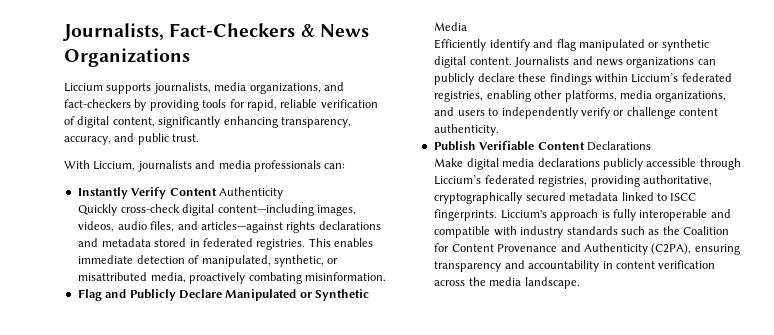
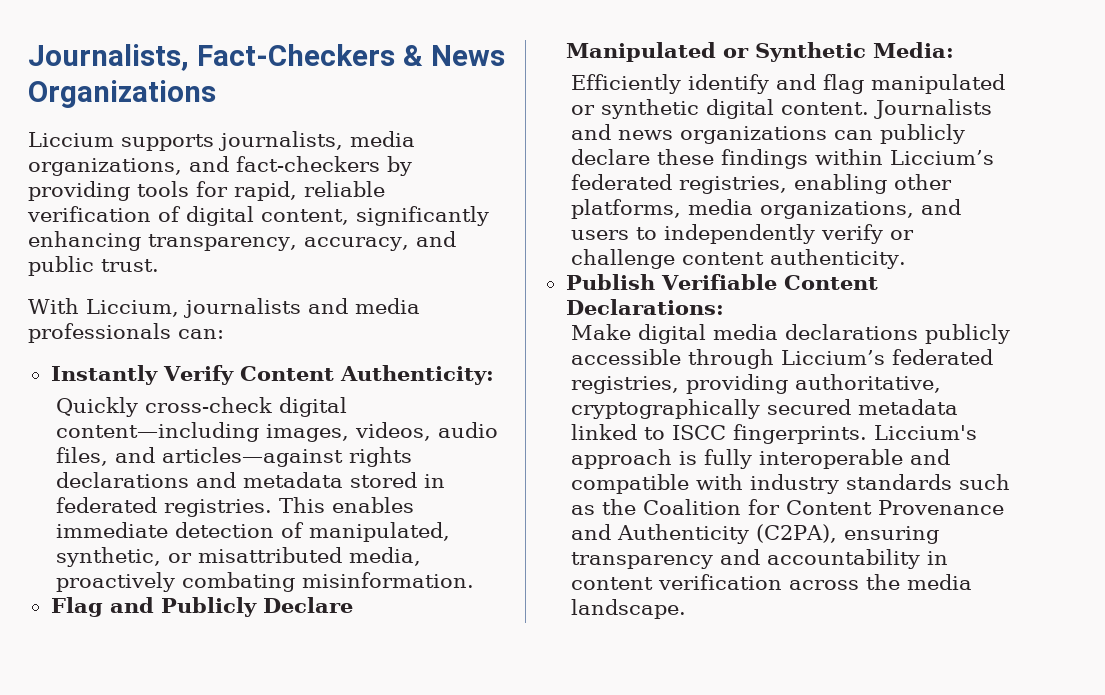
- Instantly Verify Content Authenticity
+ Instantly Verify Content Authenticity:
- Flag and Publicly Declare Manipulated or Synthetic Media
+ Flag and Publicly Declare Manipulated or Synthetic Media:
- Publish Verifiable Content Declarations
+ Publish Verifiable Content Declarations:

